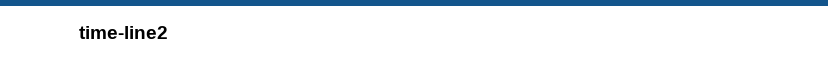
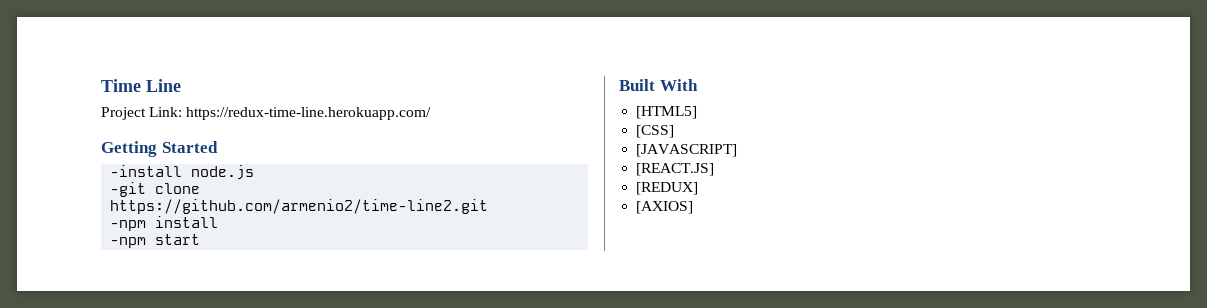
- time-line2
+ Time Line
+ Project Link: https://redux-time-line.herokuapp.com/
+ Getting Started
+ -install node.js
+ -git clone https://github.com/armenio2/time-line2.git
+ -npm install
+ -npm start
+ Built With
+ [HTML5]
+ [CSS]
+ [JAVASCRIPT]
+ [REACT.JS]
+ [REDUX]
+ [AXIOS]

